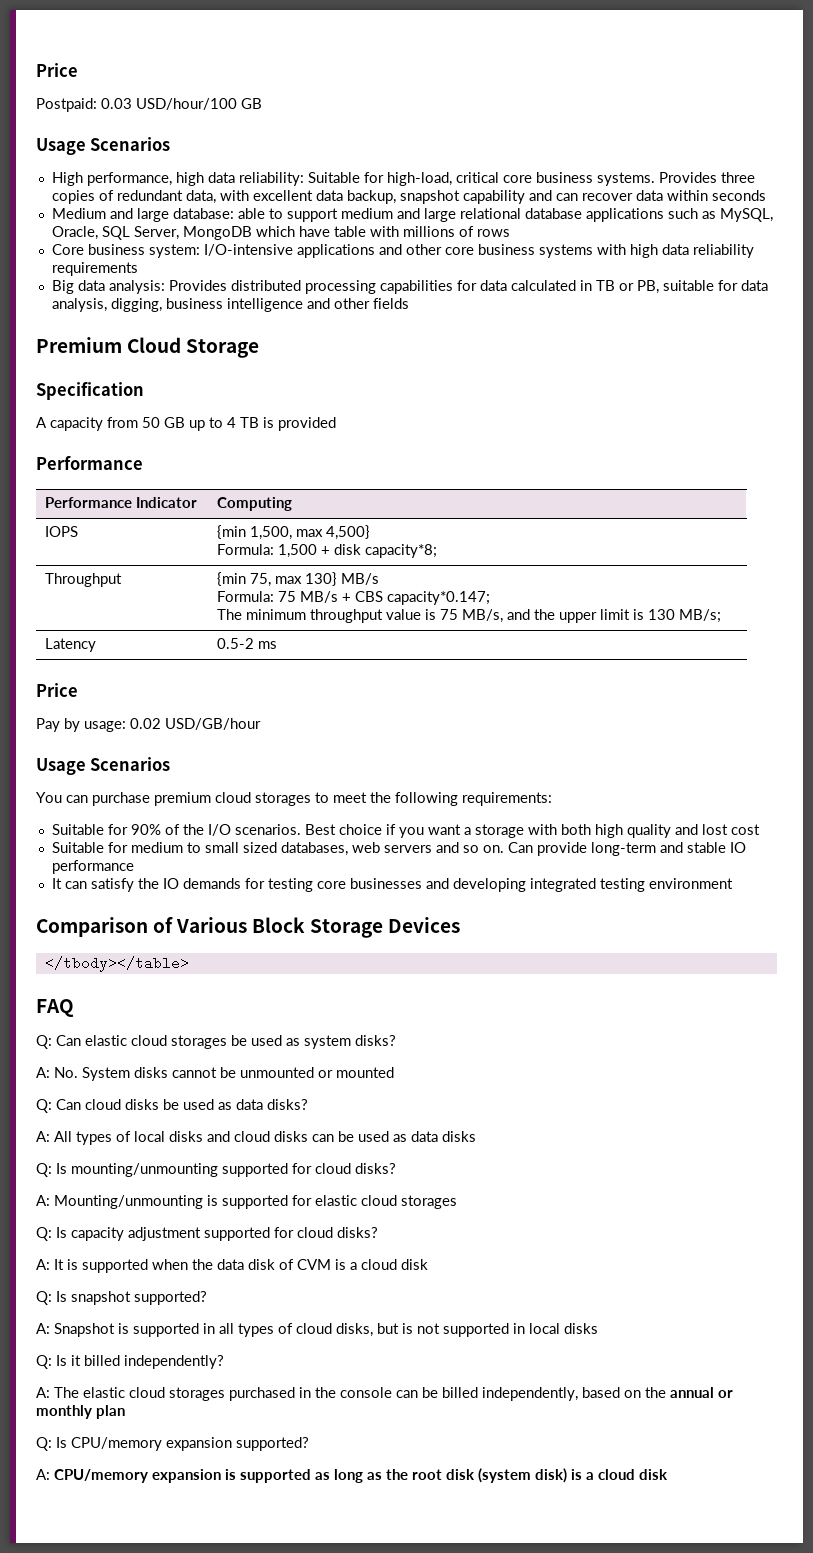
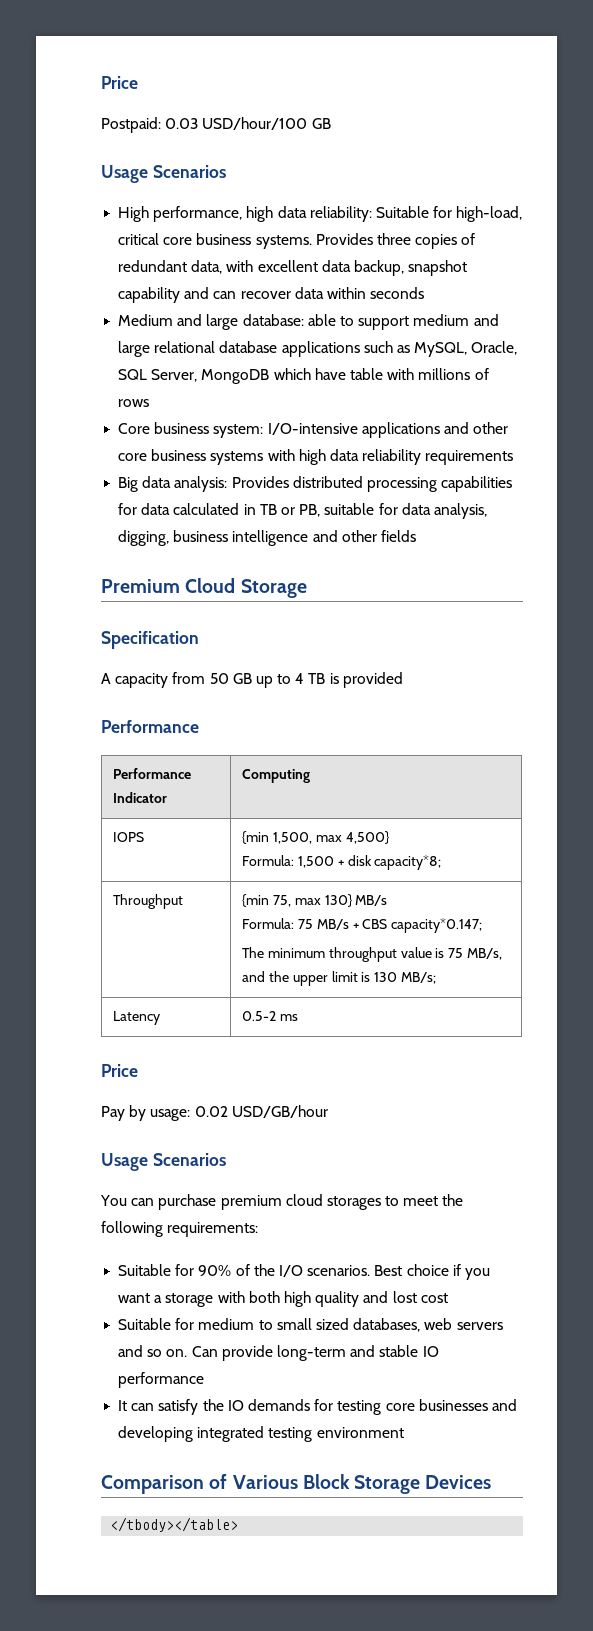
- FAQ
- Q: Can elastic cloud storages be used as system disks?
- A: No. System disks cannot be unmounted or mounted
- Q: Can cloud disks be used as data disks?
- A: All types of local disks and cloud disks can be used as data disks
- Q: Is mounting/unmounting supported for cloud disks?
- A: Mounting/unmounting is supported for elastic cloud storages
- Q: Is capacity adjustment supported for cloud disks?
- A: It is supported when the data disk of CVM is a cloud disk
- Q: Is snapshot supported?
- A: Snapshot is supported in all types of cloud disks, but is not supported in local disks
- Q: Is it billed independently?
- A: The elastic cloud storages purchased in the console can be billed independently, based on the annual or monthly plan
- Q: Is CPU/memory expansion supported?
- A: CPU/memory expansion is supported as long as the root disk (system disk) is a cloud disk

